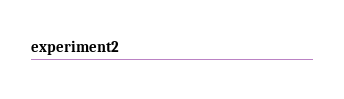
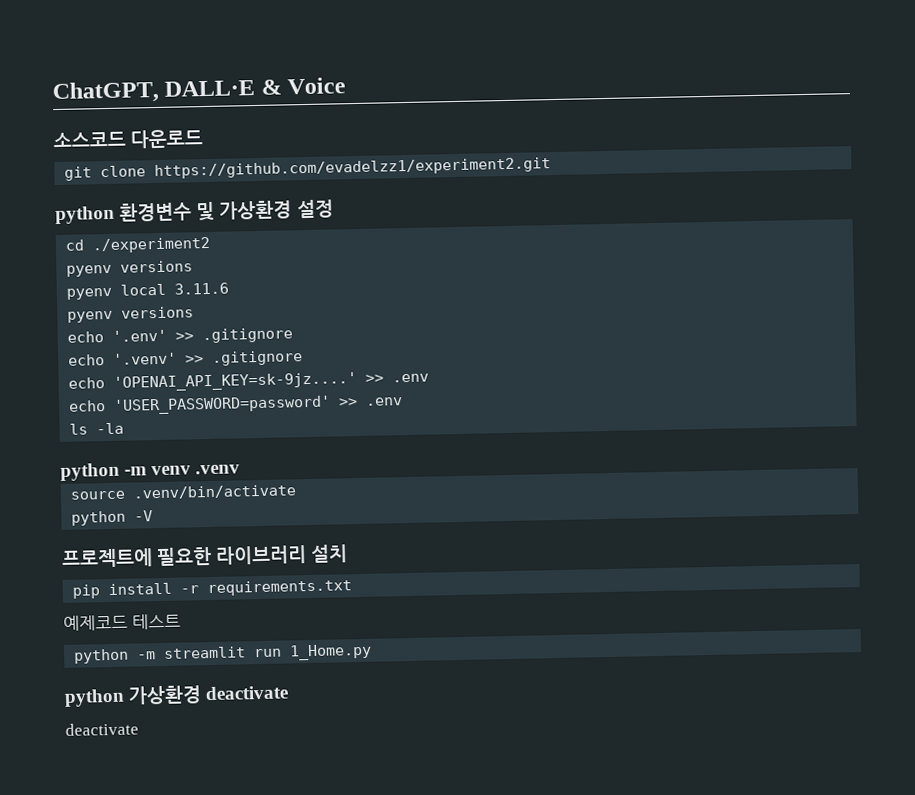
- experiment2
+ ChatGPT, DALL·E & Voice
+ 소스코드 다운로드
+ git clone https://github.com/evadelzz1/experiment2.git
+ python 환경변수 및 가상환경 설정
+ cd ./experiment2
+ pyenv versions
+ pyenv local 3.11.6
+ pyenv versions
+ echo '.env' >> .gitignore
+ echo '.venv' >> .gitignore
+ echo 'OPENAI_API_KEY=sk-9jz....' >> .env
+ echo 'USER_PASSWORD=password' >> .env
+ ls -la
+ python -m venv .venv
+ source .venv/bin/activate
+ python -V
+ 프로젝트에 필요한 라이브러리 설치
+ pip install -r requirements.txt
+ 예제코드 테스트
+ python -m streamlit run 1_Home.py
+ python 가상환경 deactivate
+ deactivate

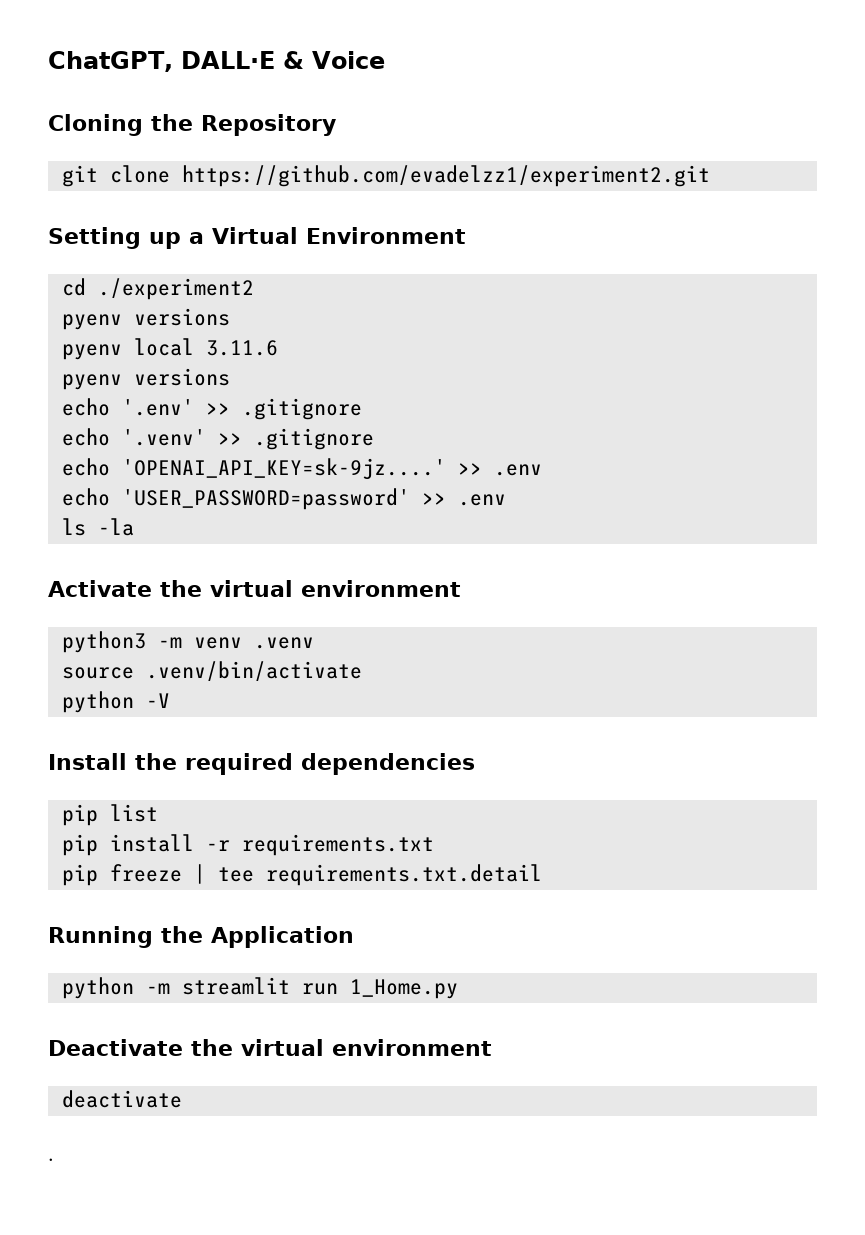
- 소스코드 다운로드
+ Cloning the Repository
- python 환경변수 및 가상환경 설정
+ Setting up a Virtual Environment
- python -m venv .venv
+ Activate the virtual environment
+ python3 -m venv .venv
- 프로젝트에 필요한 라이브러리 설치
+ Install the required dependencies
+ pip list
  pip install -r requirements.txt
- 예제코드 테스트
+ pip freeze | tee requirements.txt.detail
+ Running the Application
- python 가상환경 deactivate
+ Deactivate the virtual environment
  deactivate
+ .

